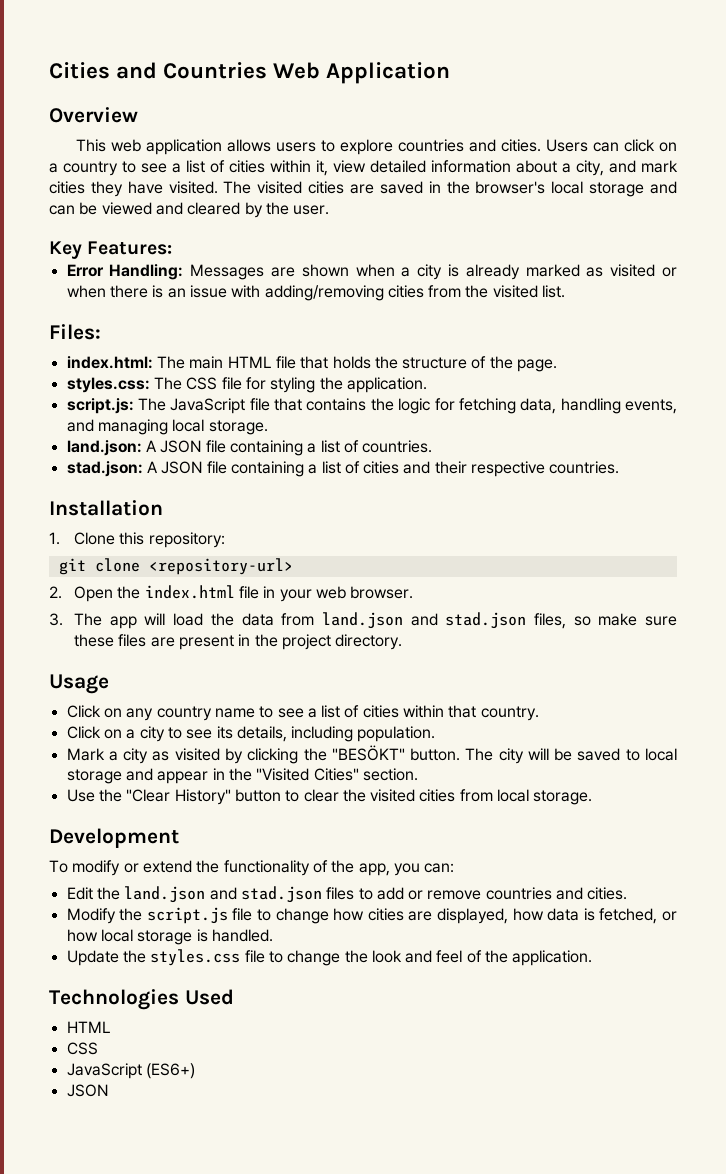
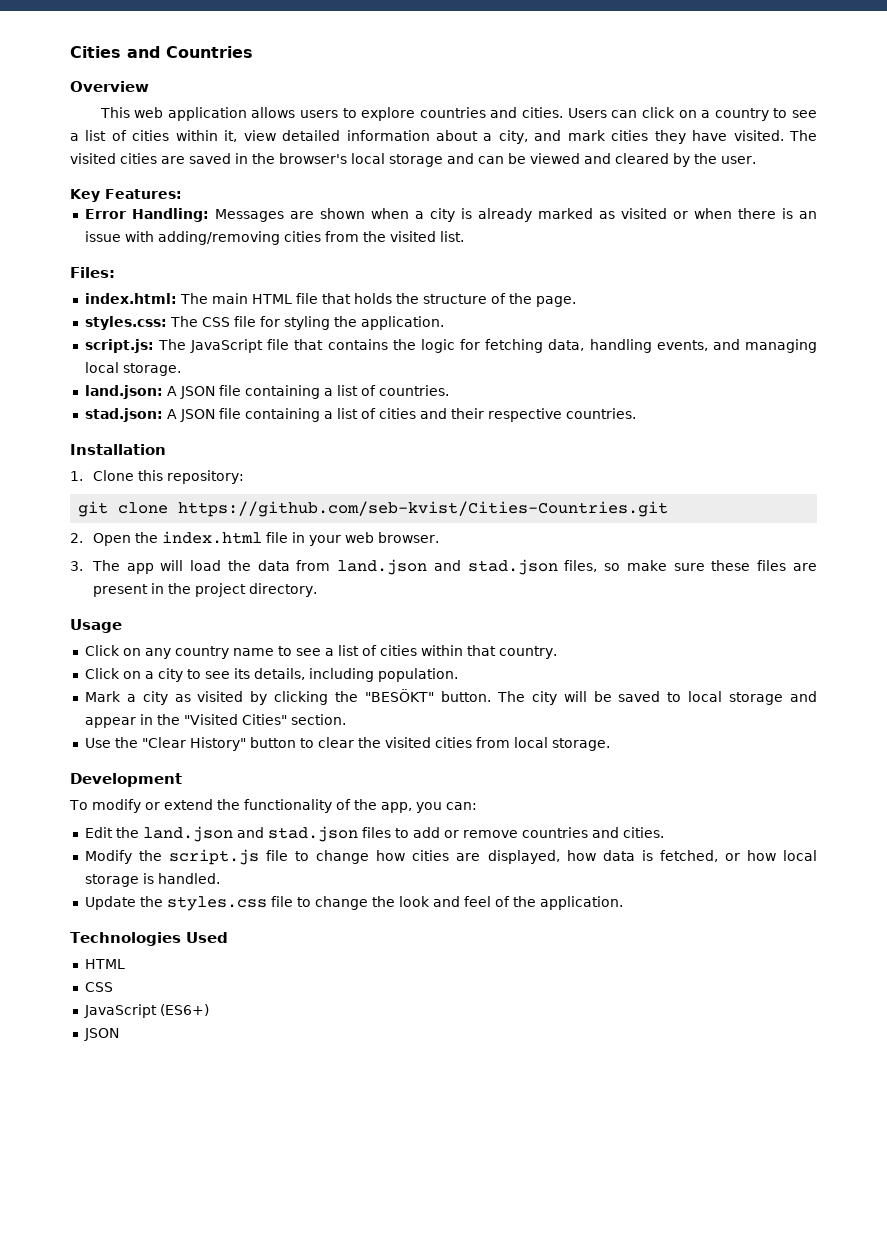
- Cities and Countries Web Application
+ Cities and Countries
- git clone <repository-url>
+ git clone https://github.com/seb-kvist/Cities-Countries.git

